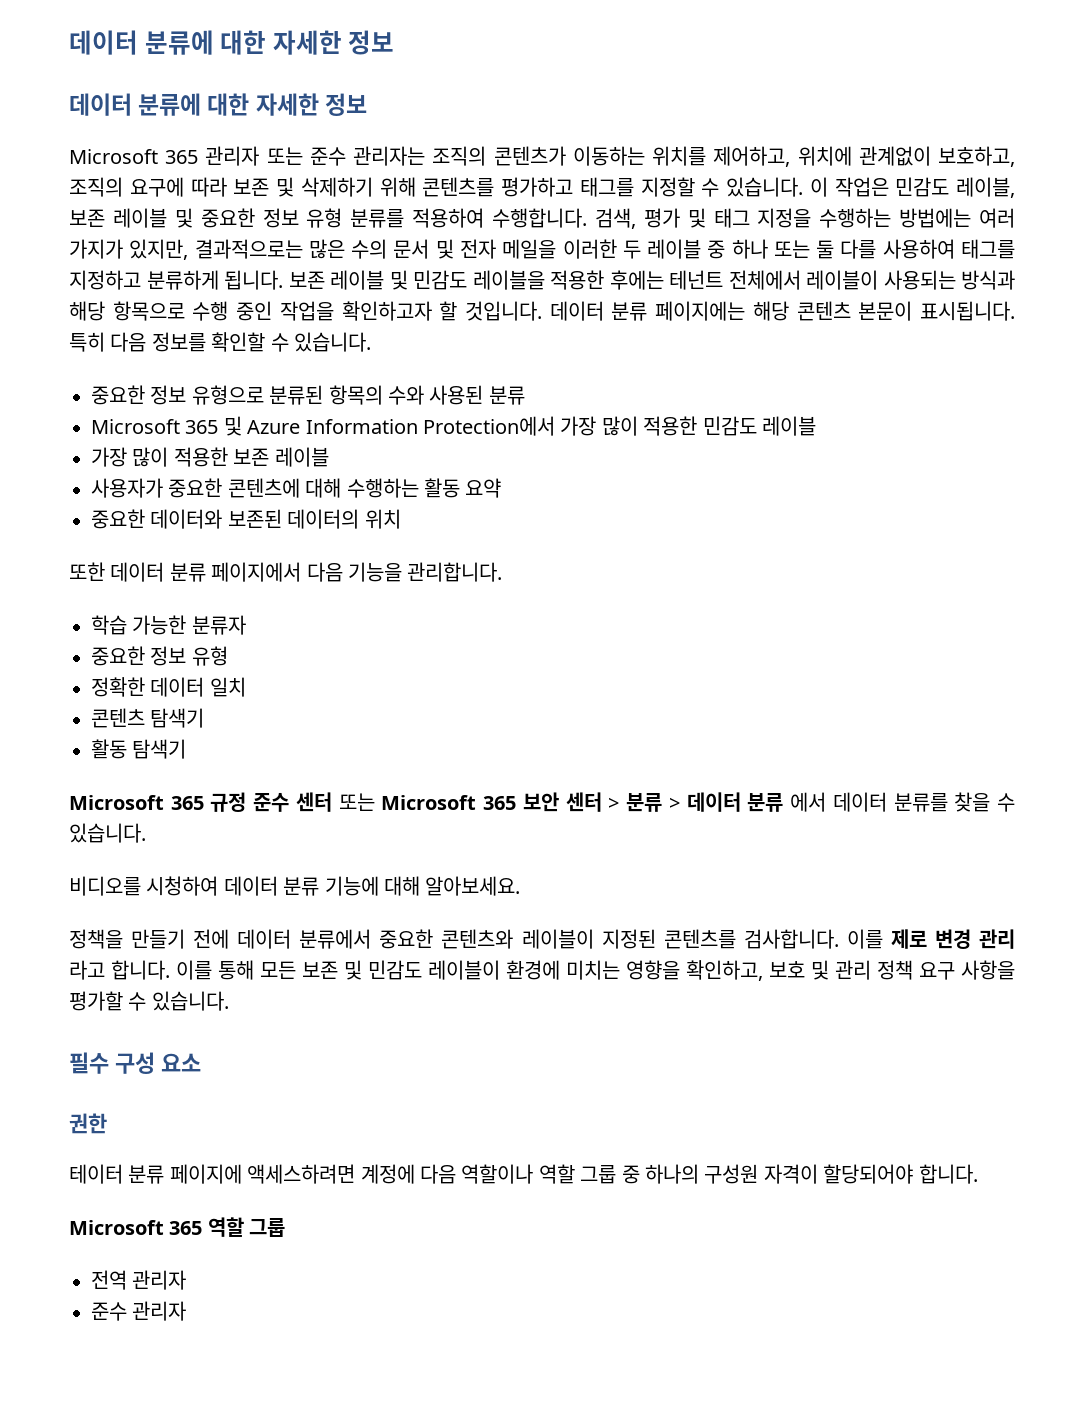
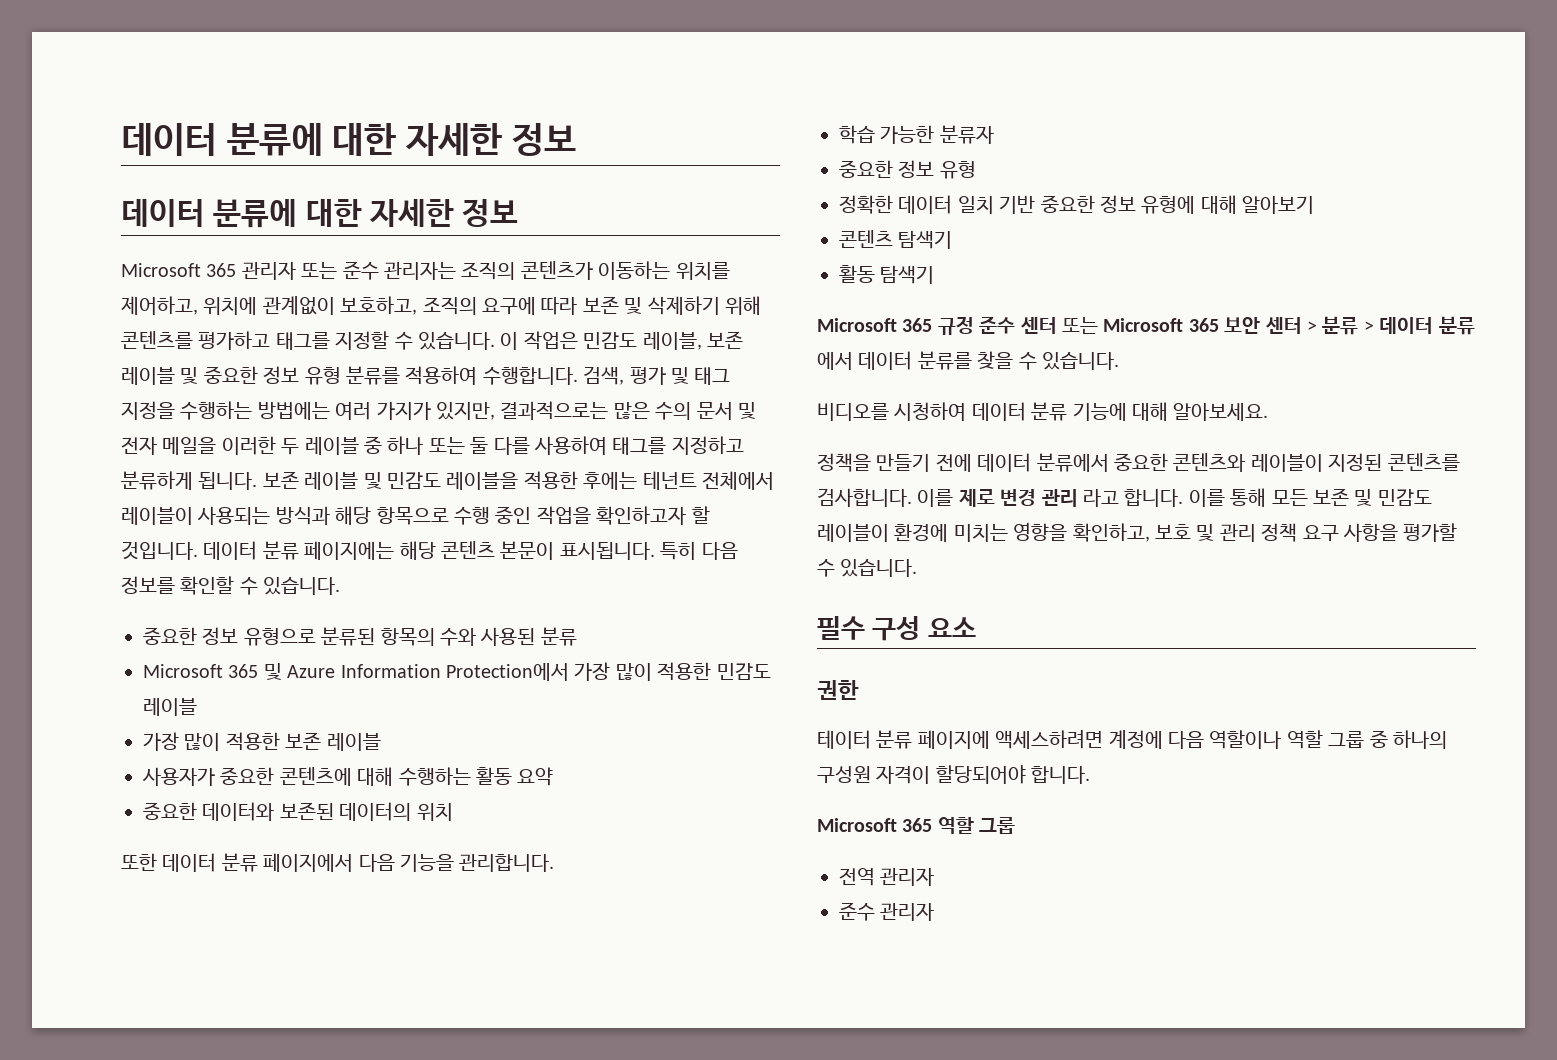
- 정확한 데이터 일치
+ 정확한 데이터 일치 기반 중요한 정보 유형에 대해 알아보기

